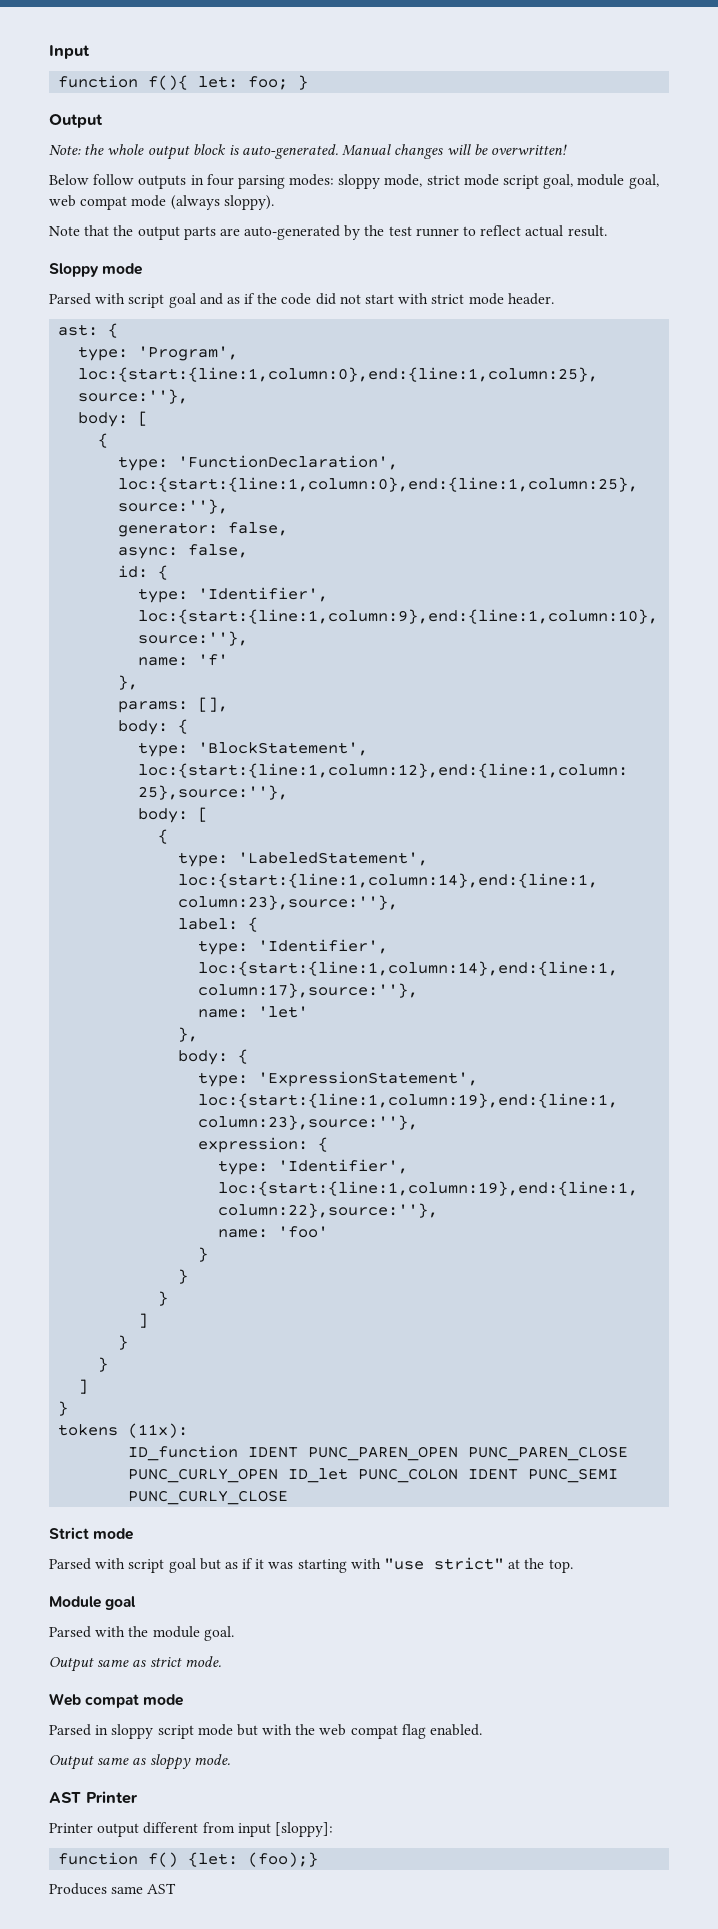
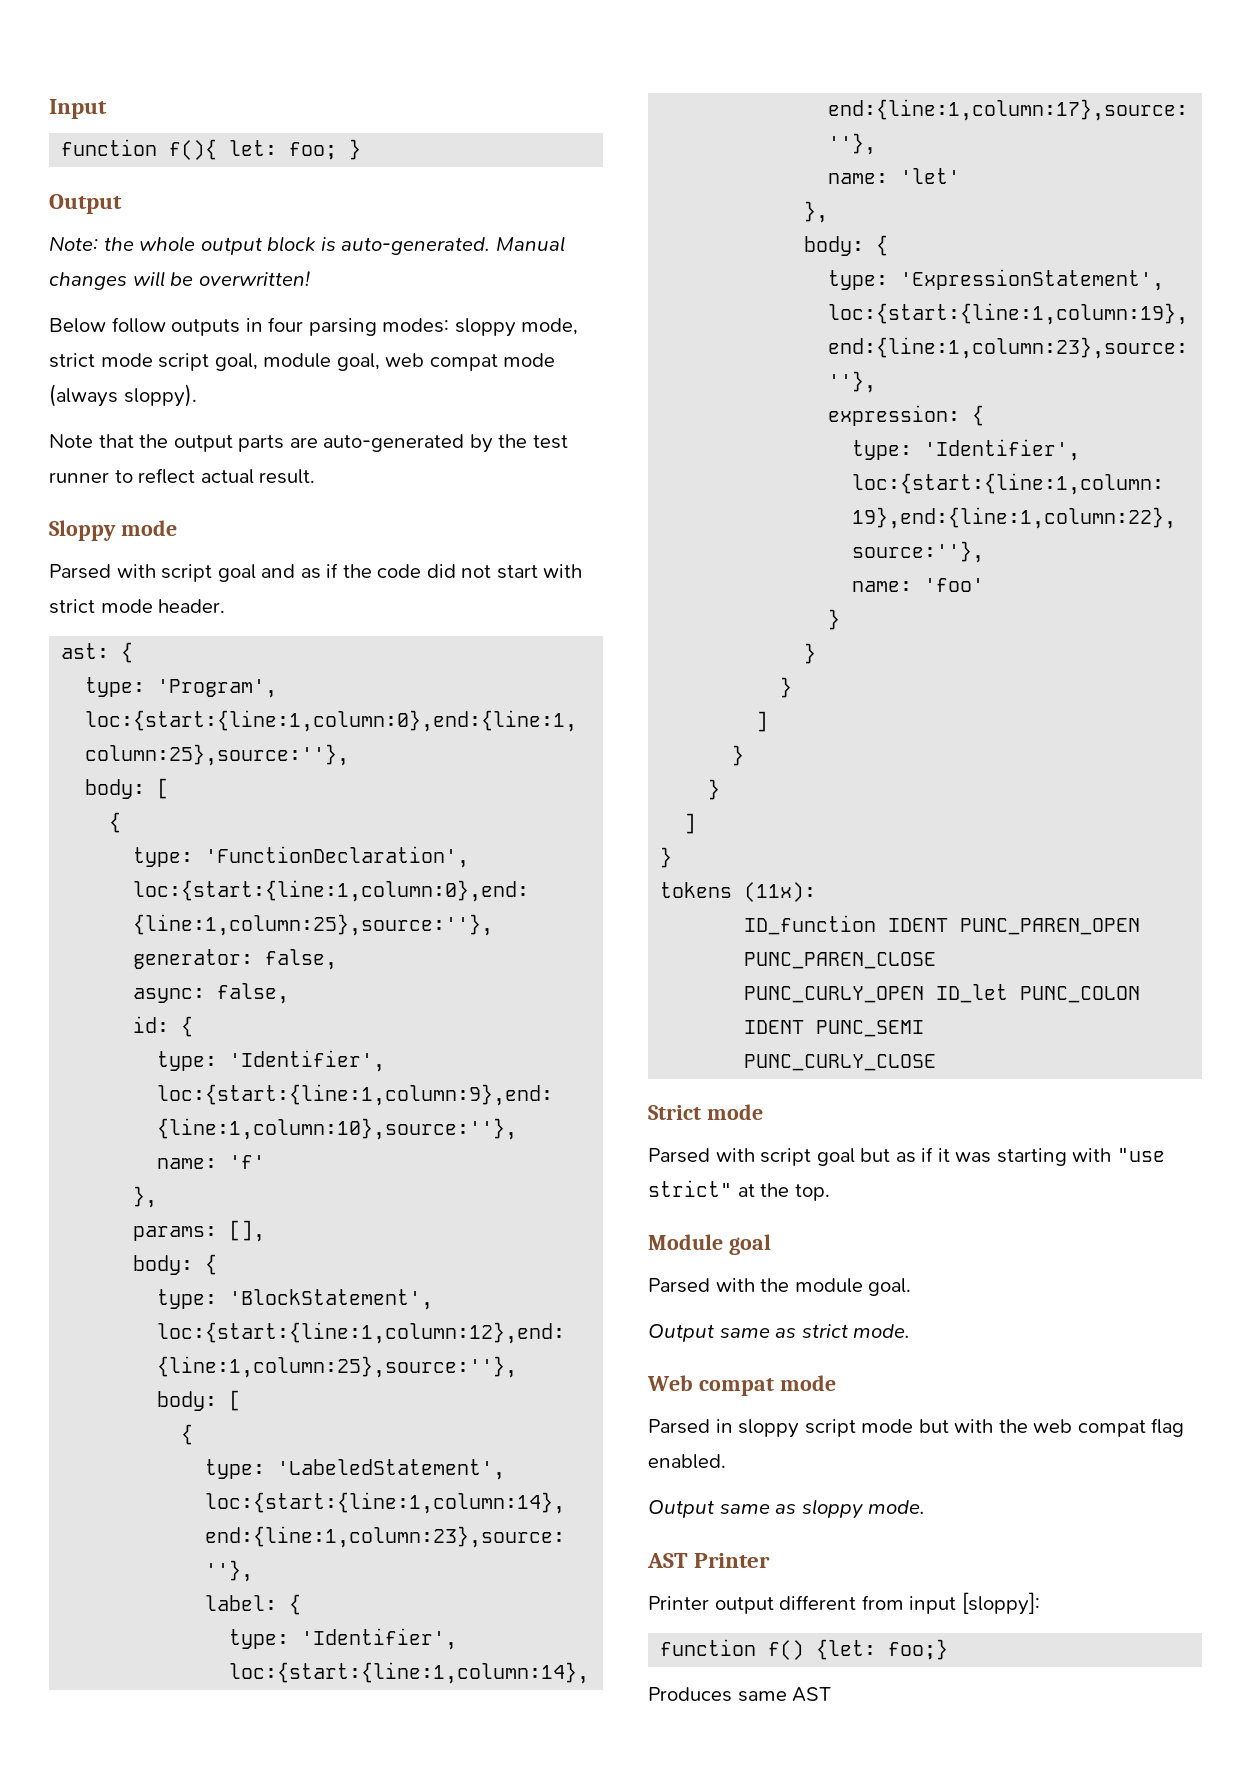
- function f() {let: (foo);}
+ function f() {let: foo;}

